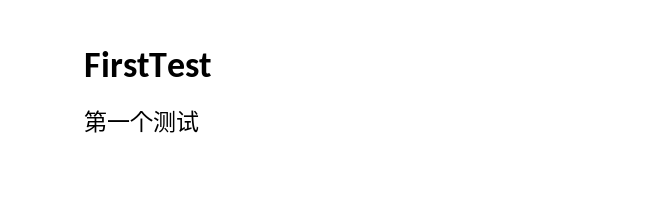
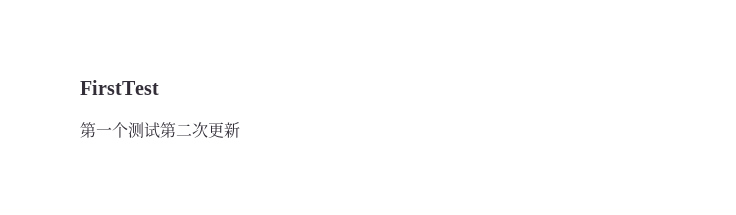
- 第一个测试
+ 第一个测试第二次更新

